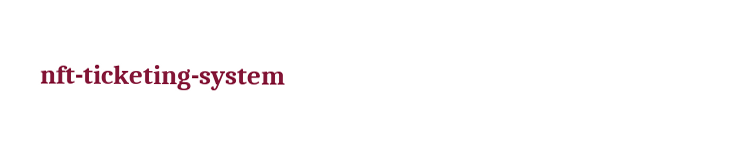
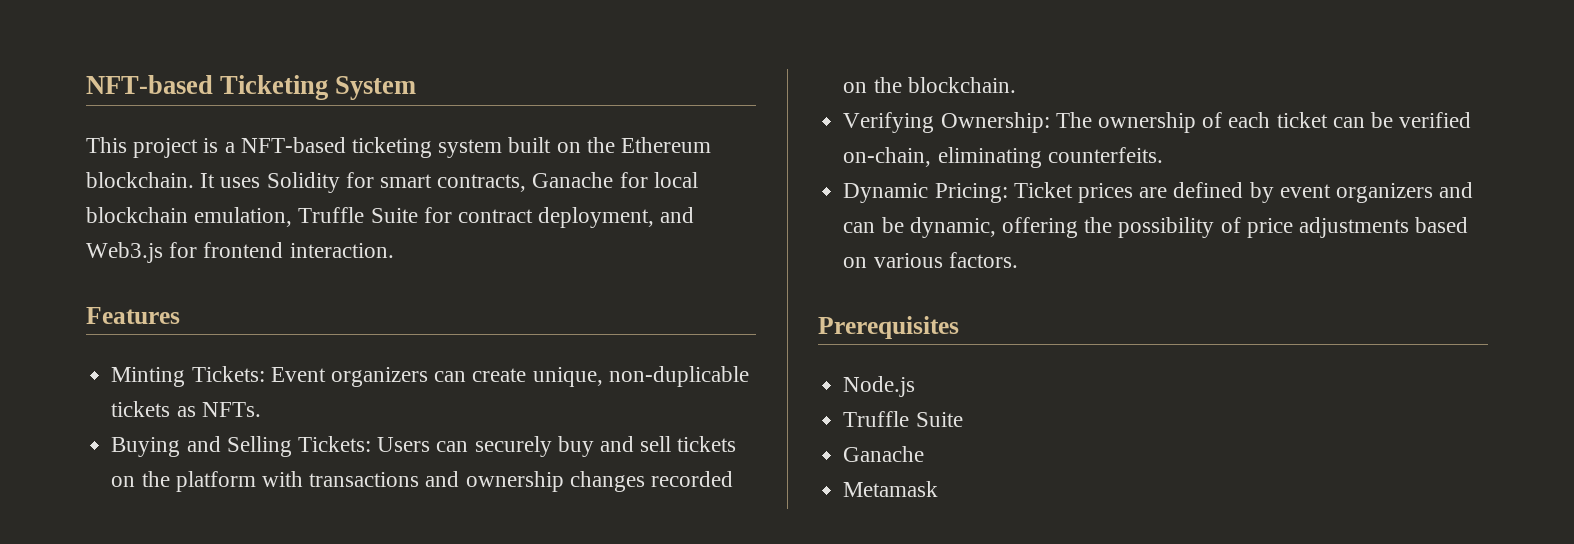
- nft-ticketing-system
+ NFT-based Ticketing System
+ This project is a NFT-based ticketing system built on the Ethereum blockchain. It uses Solidity for smart contracts, Ganache for local blockchain emulation, Truffle Suite for contract deployment, and Web3.js for frontend interaction.
+ Features
+ Minting Tickets: Event organizers can create unique, non-duplicable tickets as NFTs.
+ Buying and Selling Tickets: Users can securely buy and sell tickets on the platform with transactions and ownership changes recorded on the blockchain.
+ Verifying Ownership: The ownership of each ticket can be verified on-chain, eliminating counterfeits.
+ Dynamic Pricing: Ticket prices are defined by event organizers and can be dynamic, offering the possibility of price adjustments based on various factors.
+ Prerequisites
+ Node.js
+ Truffle Suite
+ Ganache
+ Metamask

